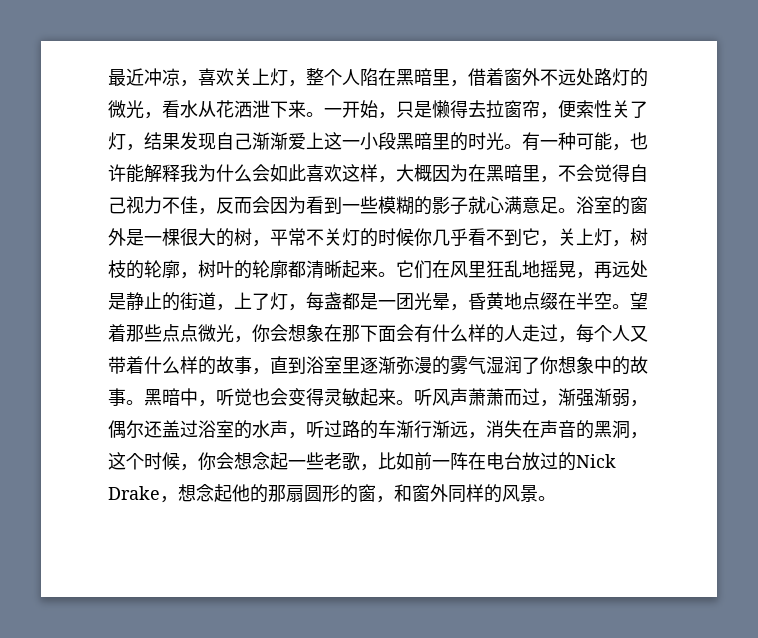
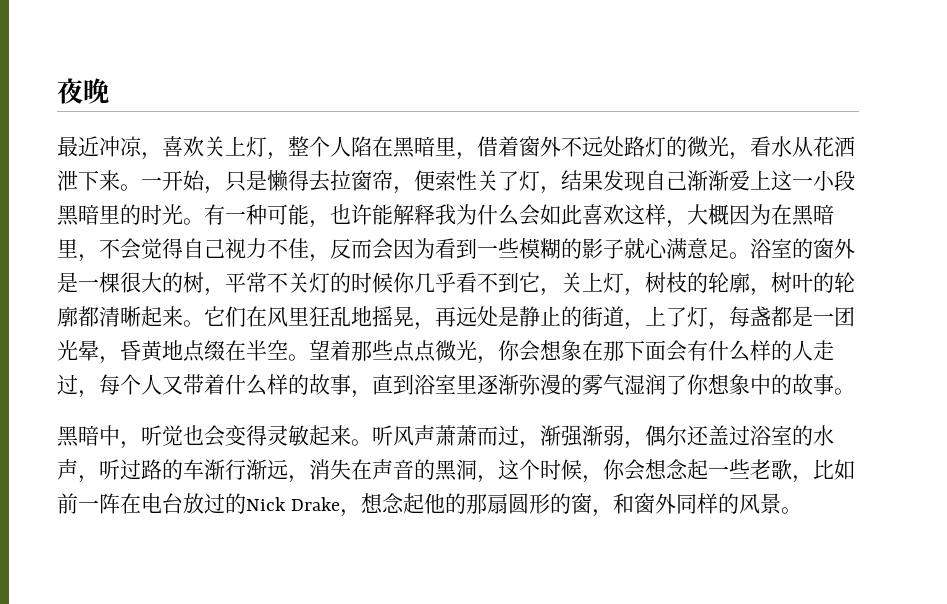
+ 夜晚
- 望着那些点点微光，你会想象在那下面会有什么样的人走过，每个人又带着什么样的故事，直到浴室里逐渐弥漫的雾气湿润了你想象中的故事。黑暗中，听觉也会变得灵敏起来。
+ 望着那些点点微光，你会想象在那下面会有什么样的人走过，每个人又带着什么样的故事，直到浴室里逐渐弥漫的雾气湿润了你想象中的故事。
+ 黑暗中，听觉也会变得灵敏起来。

